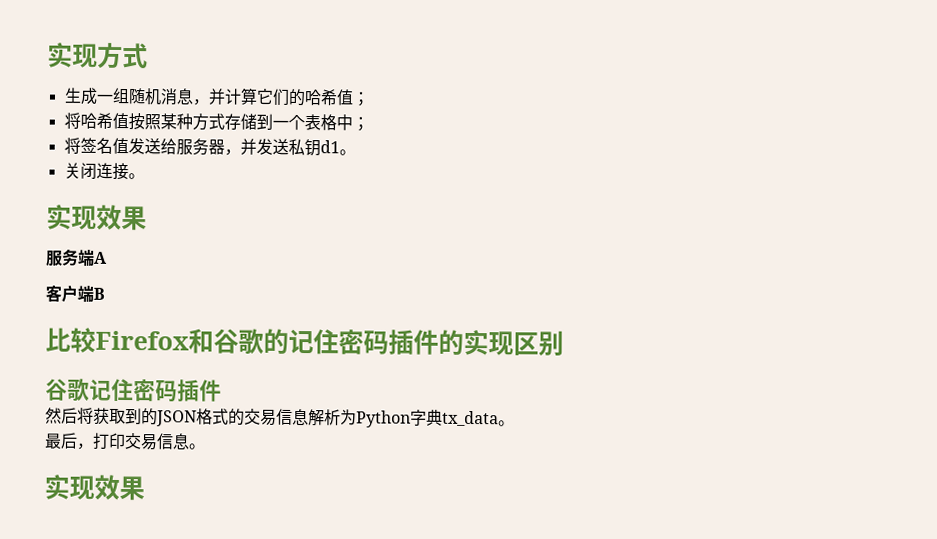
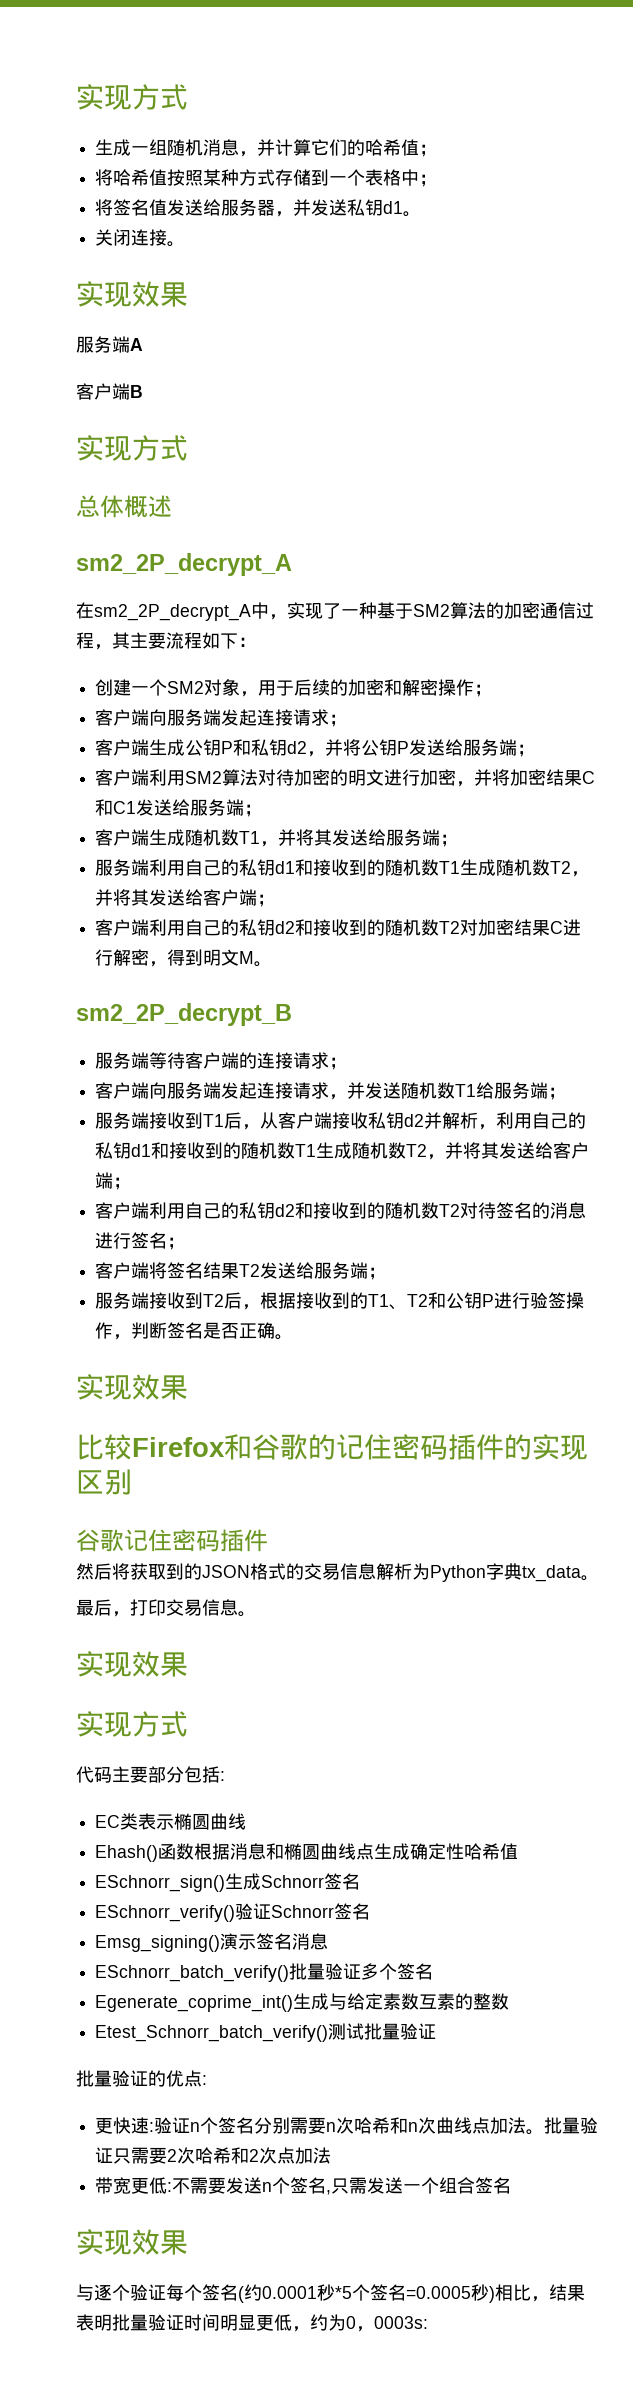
  客户端B
+ 实现方式
+ 总体概述
+ sm2_2P_decrypt_A
+ 在sm2_2P_decrypt_A中，实现了一种基于SM2算法的加密通信过程，其主要流程如下：
+ 创建一个SM2对象，用于后续的加密和解密操作；
+ 客户端向服务端发起连接请求；
+ 客户端生成公钥P和私钥d2，并将公钥P发送给服务端；
+ 客户端利用SM2算法对待加密的明文进行加密，并将加密结果C和C1发送给服务端；
+ 客户端生成随机数T1，并将其发送给服务端；
+ 服务端利用自己的私钥d1和接收到的随机数T1生成随机数T2，并将其发送给客户端；
+ 客户端利用自己的私钥d2和接收到的随机数T2对加密结果C进行解密，得到明文M。
+ sm2_2P_decrypt_B
+ 服务端等待客户端的连接请求；
+ 客户端向服务端发起连接请求，并发送随机数T1给服务端；
+ 服务端接收到T1后，从客户端接收私钥d2并解析，利用自己的私钥d1和接收到的随机数T1生成随机数T2，并将其发送给客户端；
+ 客户端利用自己的私钥d2和接收到的随机数T2对待签名的消息进行签名；
+ 客户端将签名结果T2发送给服务端；
+ 服务端接收到T2后，根据接收到的T1、T2和公钥P进行验签操作，判断签名是否正确。
+ 实现效果
  最后，打印交易信息。
  实现效果
+ 实现方式
+ 代码主要部分包括:
+ EC类表示椭圆曲线
+ Ehash()函数根据消息和椭圆曲线点生成确定性哈希值
+ ESchnorr_sign()生成Schnorr签名
+ ESchnorr_verify()验证Schnorr签名
+ Emsg_signing()演示签名消息
+ ESchnorr_batch_verify()批量验证多个签名
+ Egenerate_coprime_int()生成与给定素数互素的整数
+ Etest_Schnorr_batch_verify()测试批量验证
+ 批量验证的优点:
+ 更快速:验证n个签名分别需要n次哈希和n次曲线点加法。批量验证只需要2次哈希和2次点加法
+ 带宽更低:不需要发送n个签名,只需发送一个组合签名
+ 实现效果
+ 与逐个验证每个签名(约0.0001秒*5个签名=0.0005秒)相比，结果表明批量验证时间明显更低，约为0，0003s:

